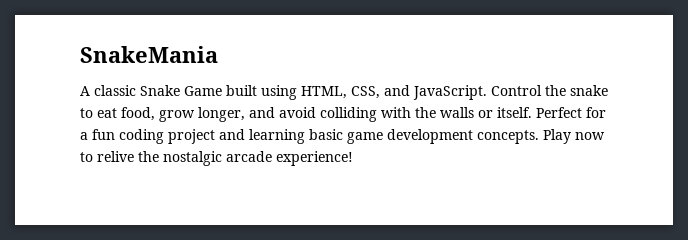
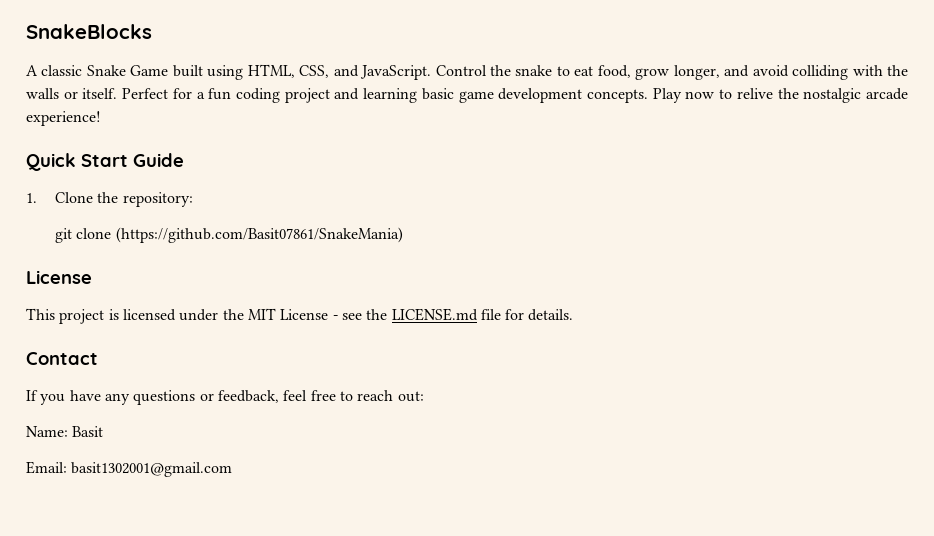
- SnakeMania
+ SnakeBlocks
+ Quick Start Guide
+ 1. Clone the repository:
+ git clone (https://github.com/Basit07861/SnakeMania)
+ License
+ This project is licensed under the MIT License - see the LICENSE.md file for details.
+ Contact
+ If you have any questions or feedback, feel free to reach out:
+ Name: Basit
+ Email: basit1302001@gmail.com

